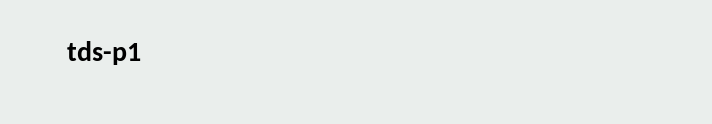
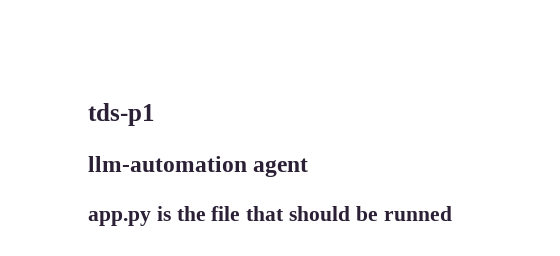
+ llm-automation agent
+ app.py is the file that should be runned

